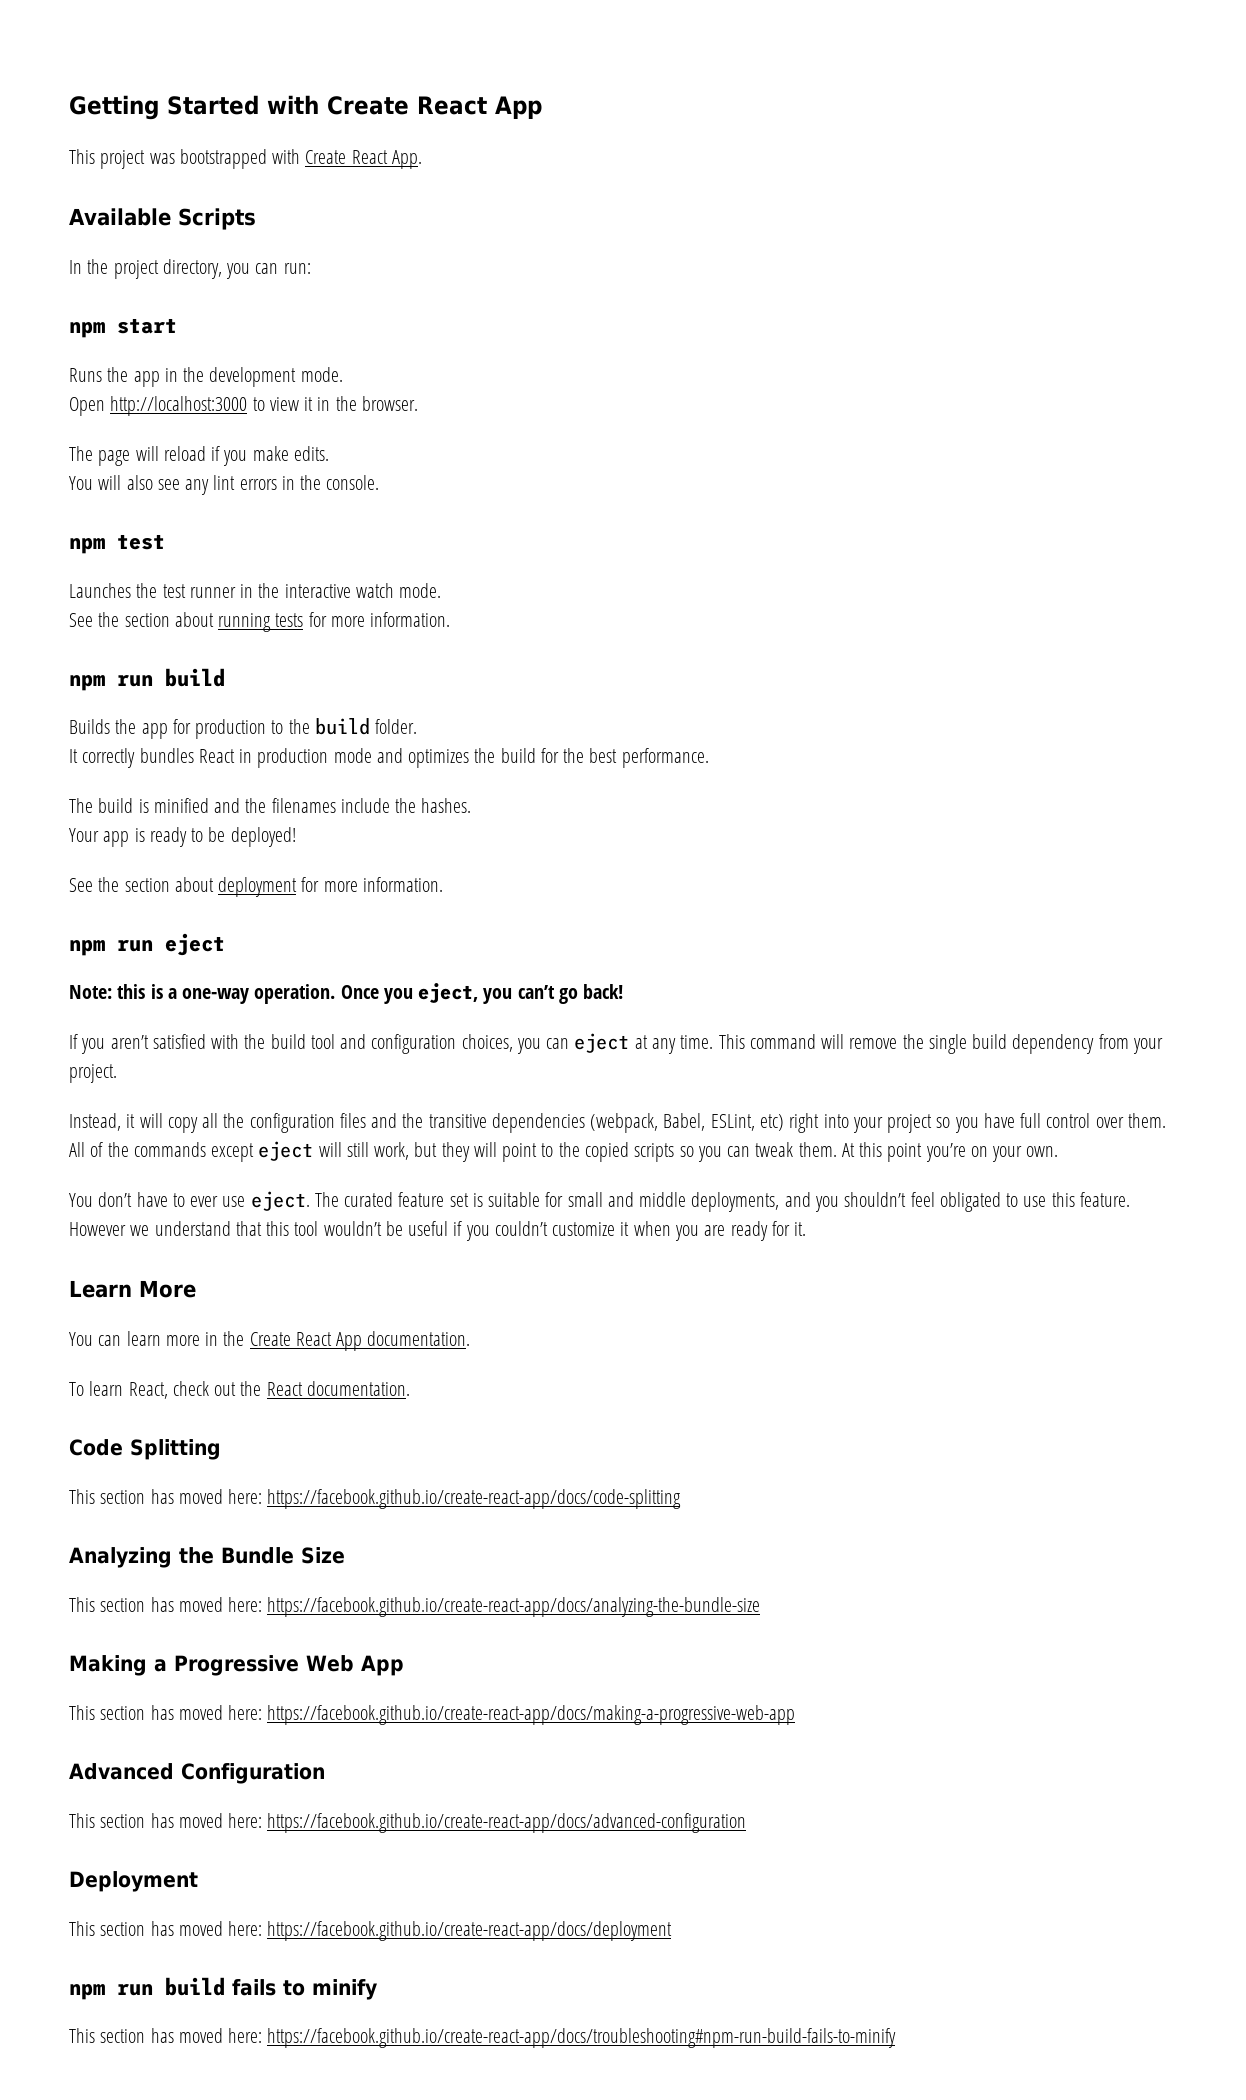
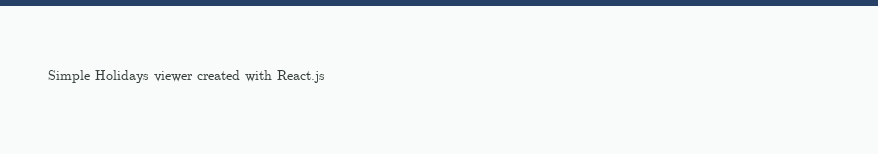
- Getting Started with Create React App
- This project was bootstrapped with Create React App.
- Available Scripts
- In the project directory, you can run:
- npm start
- Runs the app in the development mode.
- Open http://localhost:3000 to view it in the browser.
- The page will reload if you make edits.
- You will also see any lint errors in the console.
- npm test
- Launches the test runner in the interactive watch mode.
- See the section about running tests for more information.
- npm run build
- Builds the app for production to the build folder.
- It correctly bundles React in production mode and optimizes the build for the best performance.
- The build is minified and the filenames include the hashes.
- Your app is ready to be deployed!
- See the section about deployment for more information.
- npm run eject
- Note: this is a one-way operation. Once you eject, you can’t go back!
- If you aren’t satisfied with the build tool and configuration choices, you can eject at any time. This command will remove the single build dependency from your project.
- Instead, it will copy all the configuration files and the transitive dependencies (webpack, Babel, ESLint, etc) right into your project so you have full control over them. All of the commands except eject will still work, but they will point to the copied scripts so you can tweak them. At this point you’re on your own.
- You don’t have to ever use eject. The curated feature set is suitable for small and middle deployments, and you shouldn’t feel obligated to use this feature. However we understand that this tool wouldn’t be useful if you couldn’t customize it when you are ready for it.
- Learn More
- You can learn more in the Create React App documentation.
- To learn React, check out the React documentation.
- Code Splitting
- This section has moved here: https://facebook.github.io/create-react-app/docs/code-splitting
- Analyzing the Bundle Size
- This section has moved here: https://facebook.github.io/create-react-app/docs/analyzing-the-bundle-size
- Making a Progressive Web App
- This section has moved here: https://facebook.github.io/create-react-app/docs/making-a-progressive-web-app
- Advanced Configuration
- This section has moved here: https://facebook.github.io/create-react-app/docs/advanced-configuration
- Deployment
- This section has moved here: https://facebook.github.io/create-react-app/docs/deployment
- npm run build fails to minify
- This section has moved here: https://facebook.github.io/create-react-app/docs/troubleshooting#npm-run-build-fails-to-minify
+ Simple Holidays viewer created with React.js

